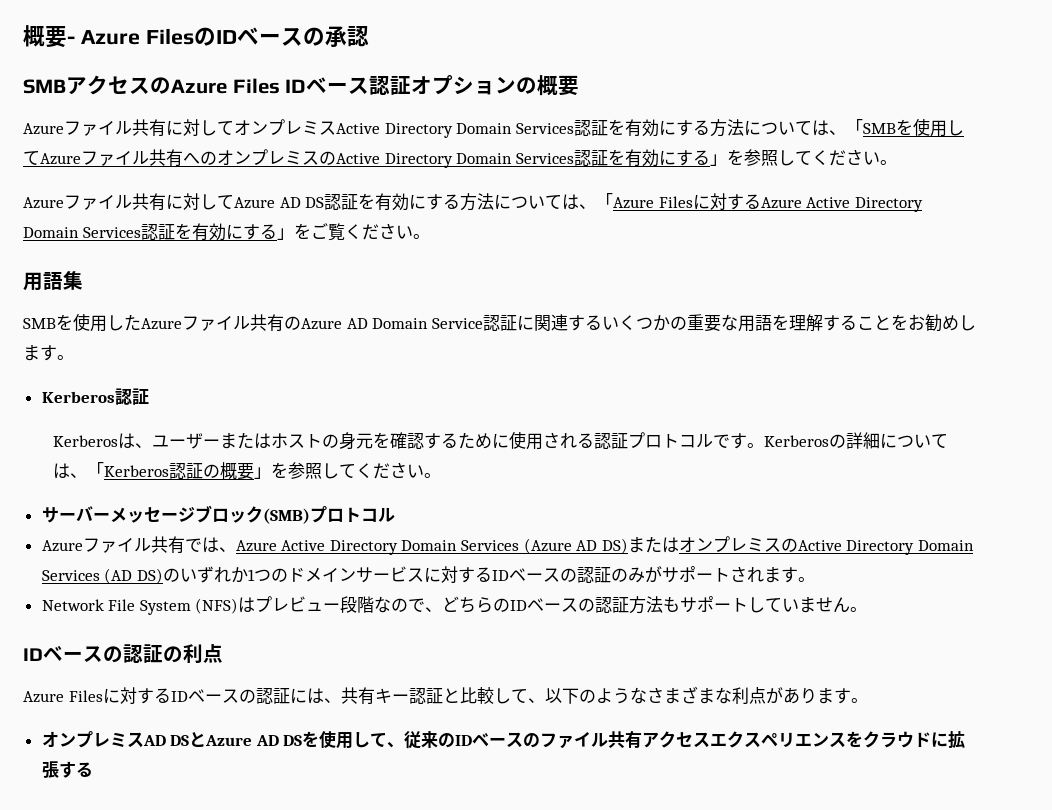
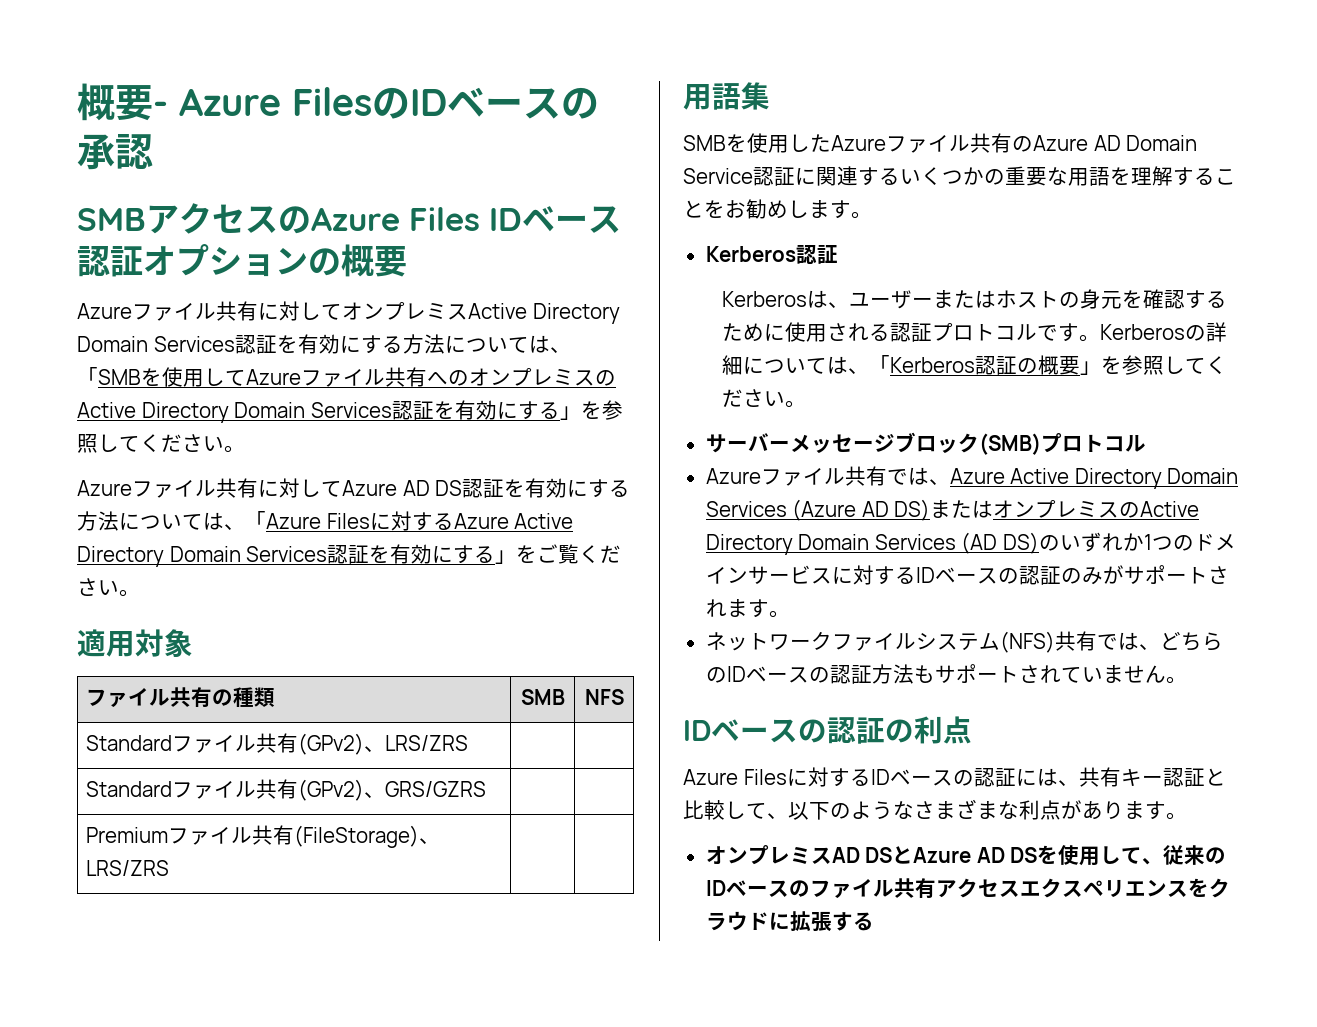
+ 適用対象
+ ファイル共有の種類 | SMB | NFS
+ Standardファイル共有(GPv2)、LRS/ZRS | |
+ Standardファイル共有(GPv2)、GRS/GZRS | |
+ Premiumファイル共有(FileStorage)、LRS/ZRS | |
- Network File System (NFS)はプレビュー段階なので、どちらのIDベースの認証方法もサポートしていません。
+ ネットワークファイルシステム(NFS)共有では、どちらのIDベースの認証方法もサポートされていません。

